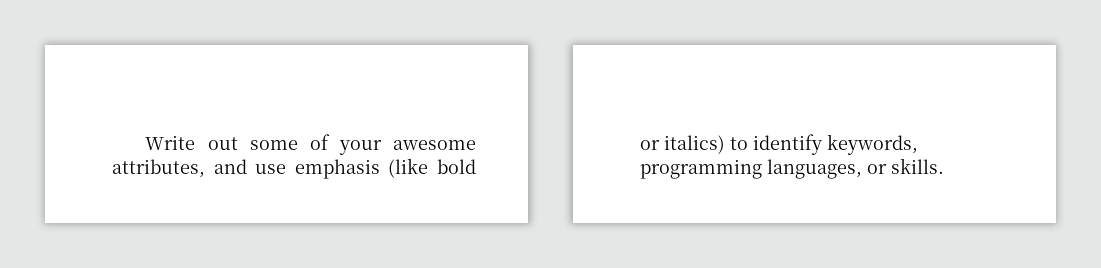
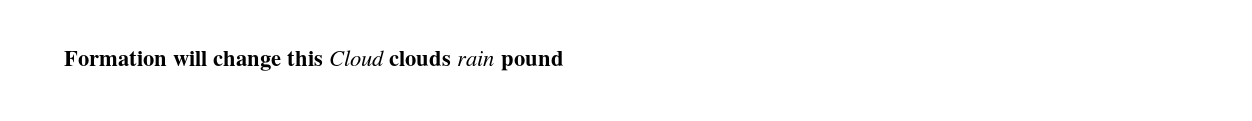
- Write out some of your awesome attributes, and use emphasis (like bold or italics) to identify keywords, programming languages, or skills.
+ Formation will change this Cloud clouds rain pound

